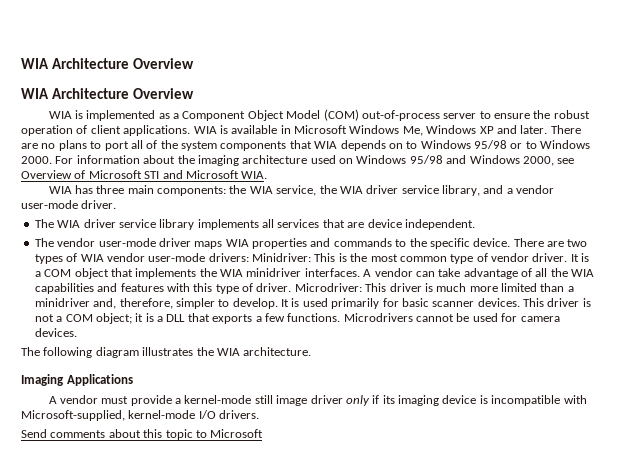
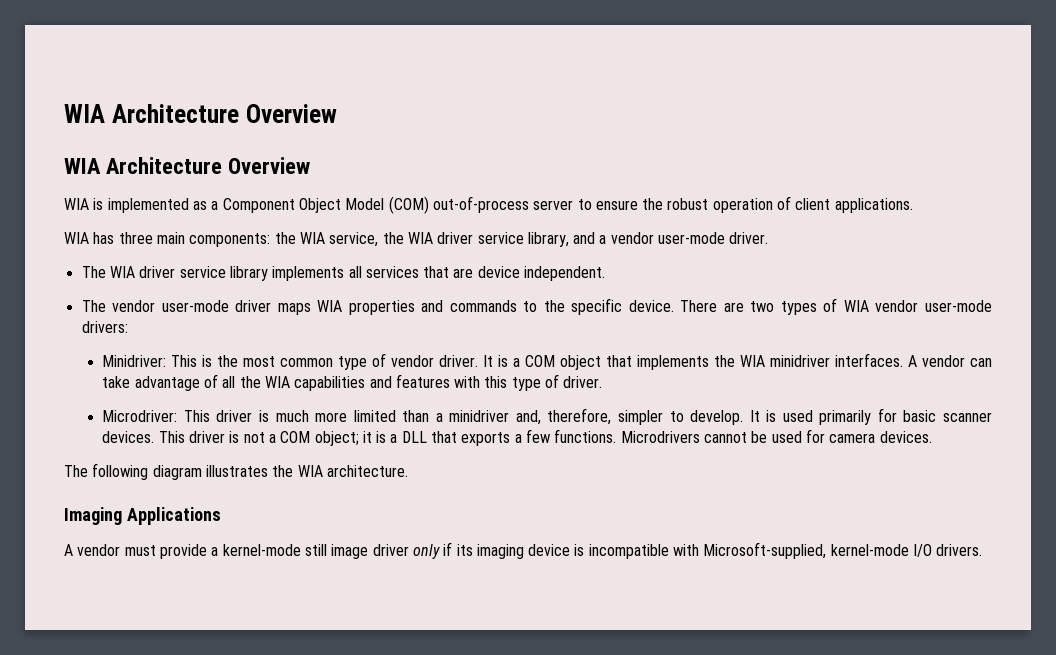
- WIA is available in Microsoft Windows Me, Windows XP and later. There are no plans to port all of the system components that WIA depends on to Windows 95/98 or to Windows 2000. For information about the imaging architecture used on Windows 95/98 and Windows 2000, see Overview of Microsoft STI and Microsoft WIA.
- There are two types of WIA vendor user-mode drivers: Minidriver: This is the most common type of vendor driver.
+ There are two types of WIA vendor user-mode drivers:
+ Minidriver: This is the most common type of vendor driver.
- A vendor can take advantage of all the WIA capabilities and features with this type of driver. Microdriver: This driver is much more limited than a minidriver and, therefore, simpler to develop.
+ A vendor can take advantage of all the WIA capabilities and features with this type of driver.
+ Microdriver: This driver is much more limited than a minidriver and, therefore, simpler to develop.
- Send comments about this topic to Microsoft

